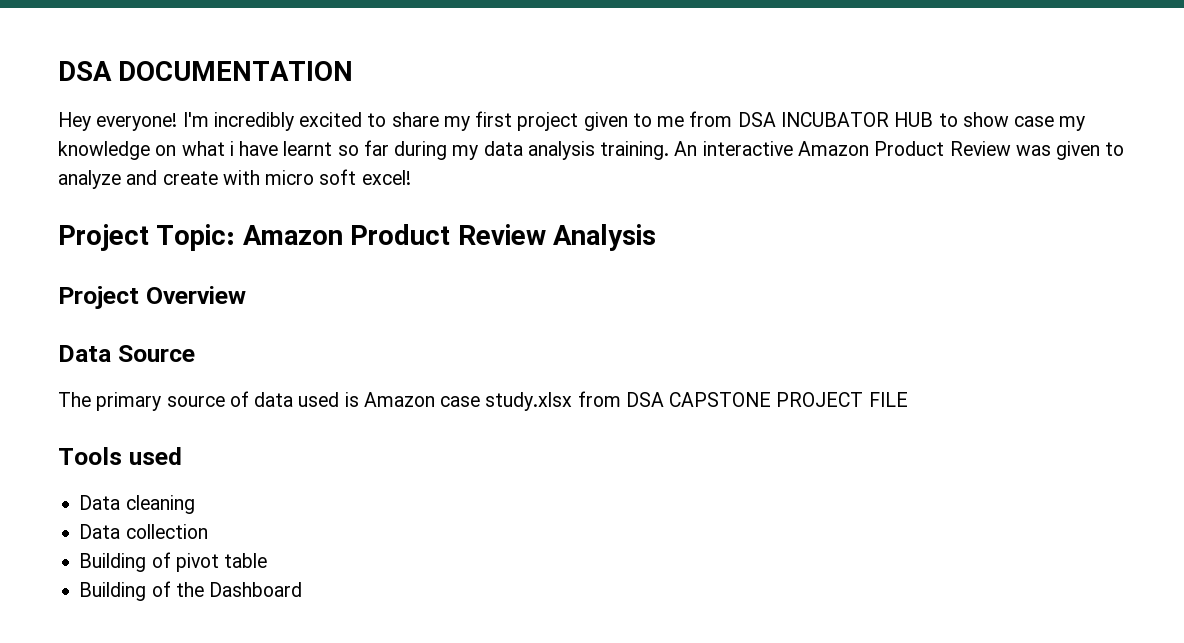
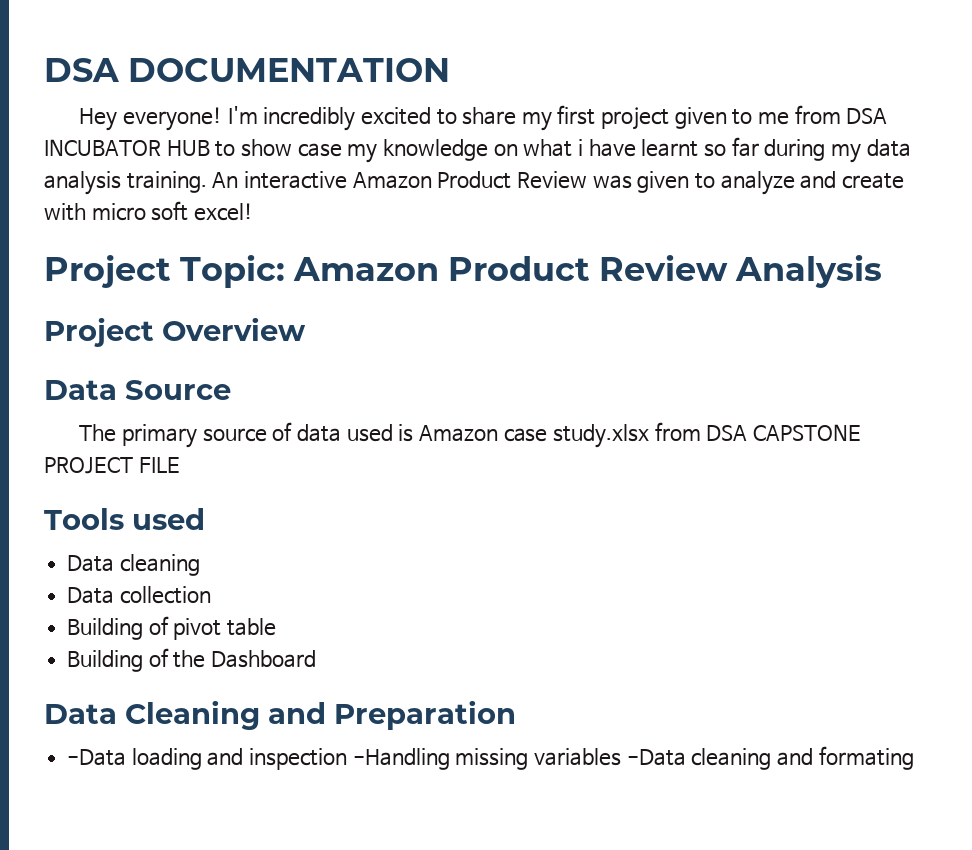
+ Data Cleaning and Preparation
+ -Data loading and inspection -Handling missing variables -Data cleaning and formating

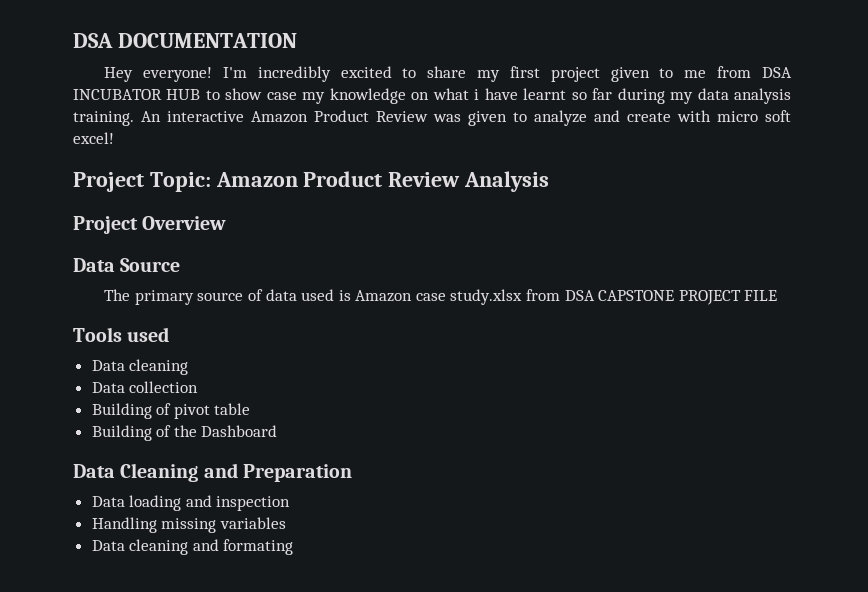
- -Data loading and inspection -Handling missing variables -Data cleaning and formating
+ Data loading and inspection
+ Handling missing variables
+ Data cleaning and formating

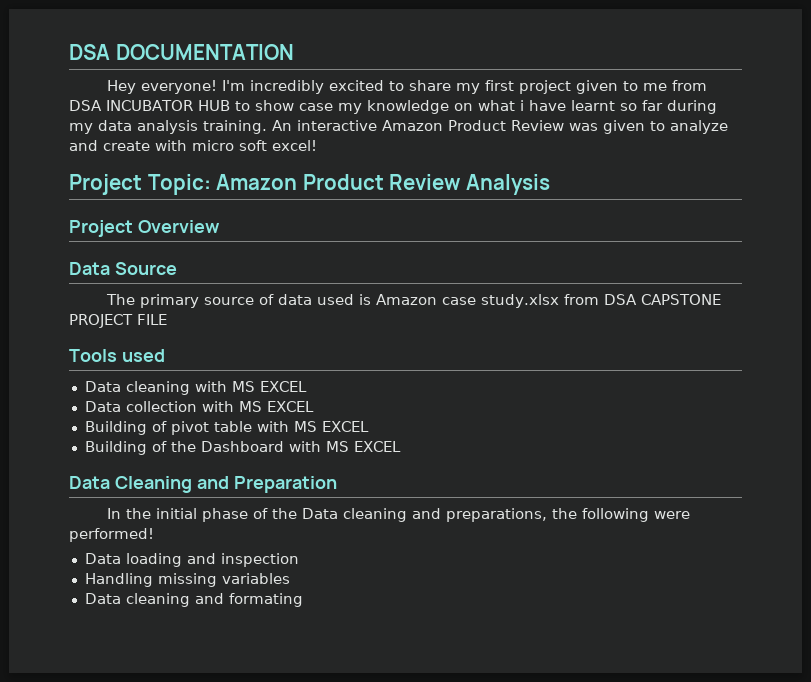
  Tools used
- Data cleaning
+ Data cleaning with MS EXCEL
- Data collection
+ Data collection with MS EXCEL
- Building of pivot table
+ Building of pivot table with MS EXCEL
- Building of the Dashboard
+ Building of the Dashboard with MS EXCEL
+ In the initial phase of the Data cleaning and preparations, the following were performed!

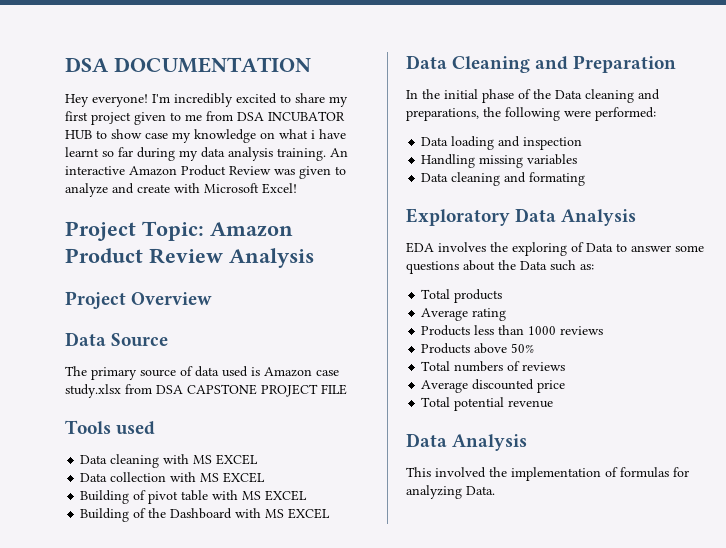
- An interactive Amazon Product Review was given to analyze and create with micro soft excel!
+ An interactive Amazon Product Review was given to analyze and create with Microsoft Excel!
- In the initial phase of the Data cleaning and preparations, the following were performed!
+ In the initial phase of the Data cleaning and preparations, the following were performed:
+ Exploratory Data Analysis
+ EDA involves the exploring of Data to answer some questions about the Data such as:
+ Total products
+ Average rating
+ Products less than 1000 reviews
+ Products above 50%
+ Total numbers of reviews
+ Average discounted price
+ Total potential revenue
+ Data Analysis
+ This involved the implementation of formulas for analyzing Data.

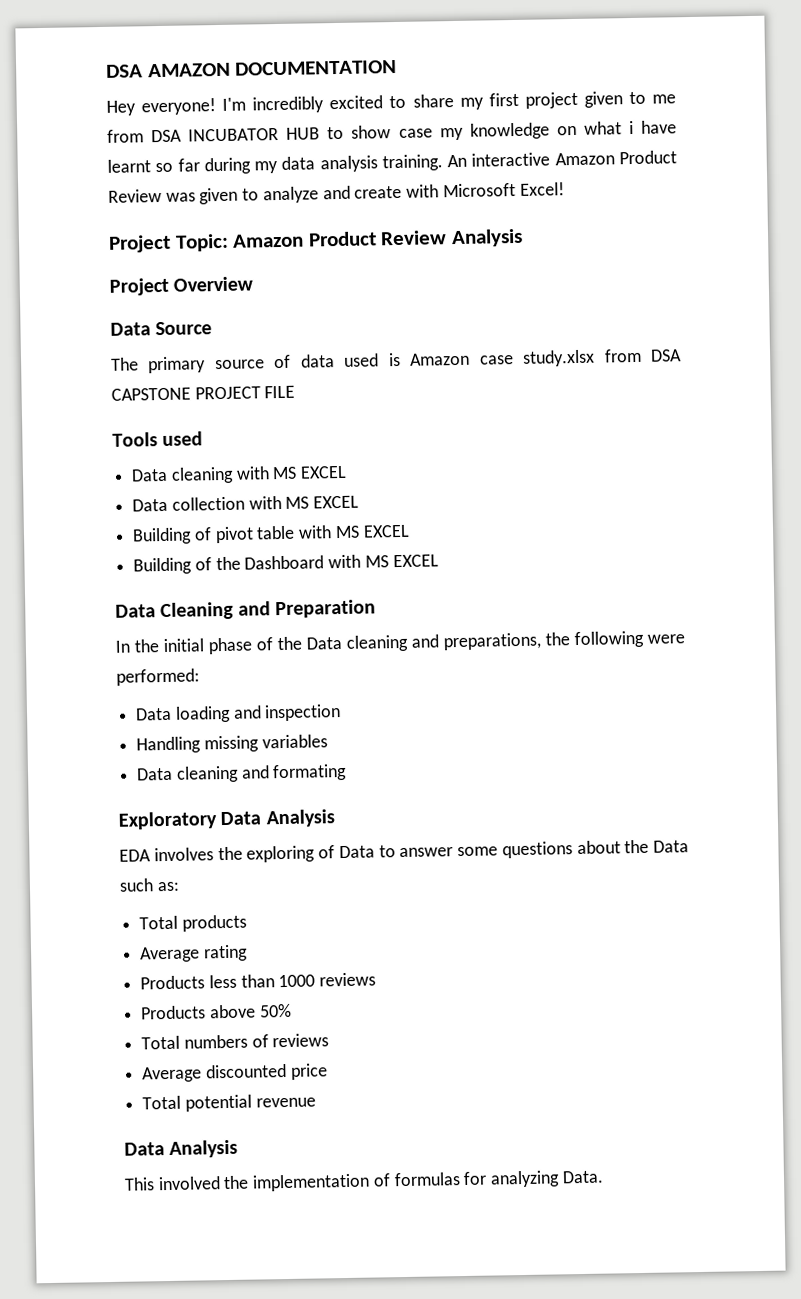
- DSA DOCUMENTATION
+ DSA AMAZON DOCUMENTATION

